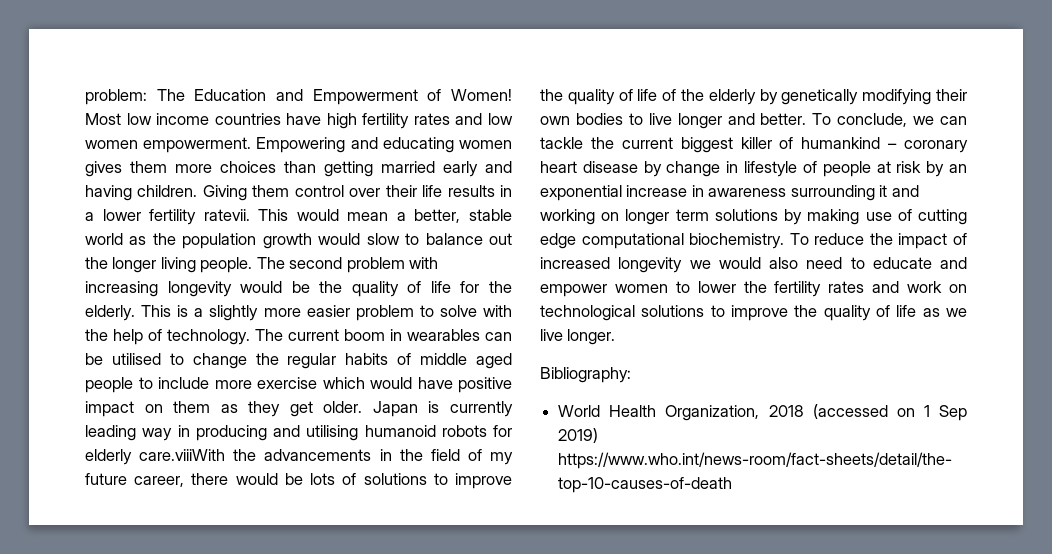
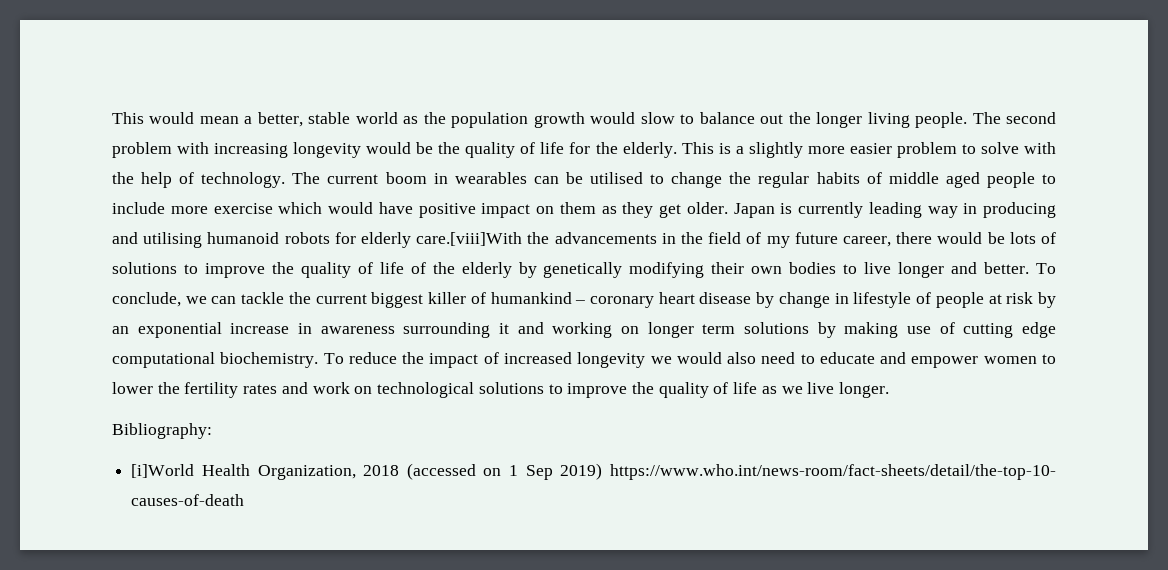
- problem: The Education and Empowerment of Women! Most low income countries have high fertility rates and low women empowerment. Empowering and educating women gives them more choices than getting married early and having children. Giving them control over their life results in a lower fertility ratevii.
- Japan is currently leading way in producing and utilising humanoid robots for elderly care.viiiWith the advancements in the field of my future career, there would be lots of solutions to improve the quality of life of the elderly by genetically modifying their own bodies to live longer and better.
+ Japan is currently leading way in producing and utilising humanoid robots for elderly care.[viii]With the advancements in the field of my future career, there would be lots of solutions to improve the quality of life of the elderly by genetically modifying their own bodies to live longer and better.
- World Health Organization, 2018 (accessed on 1 Sep 2019) https://www.who.int/news-room/fact-sheets/detail/the- top-10-causes-of-death
+ [i]World Health Organization, 2018 (accessed on 1 Sep 2019) https://www.who.int/news-room/fact-sheets/detail/the-top-10- causes-of-death

